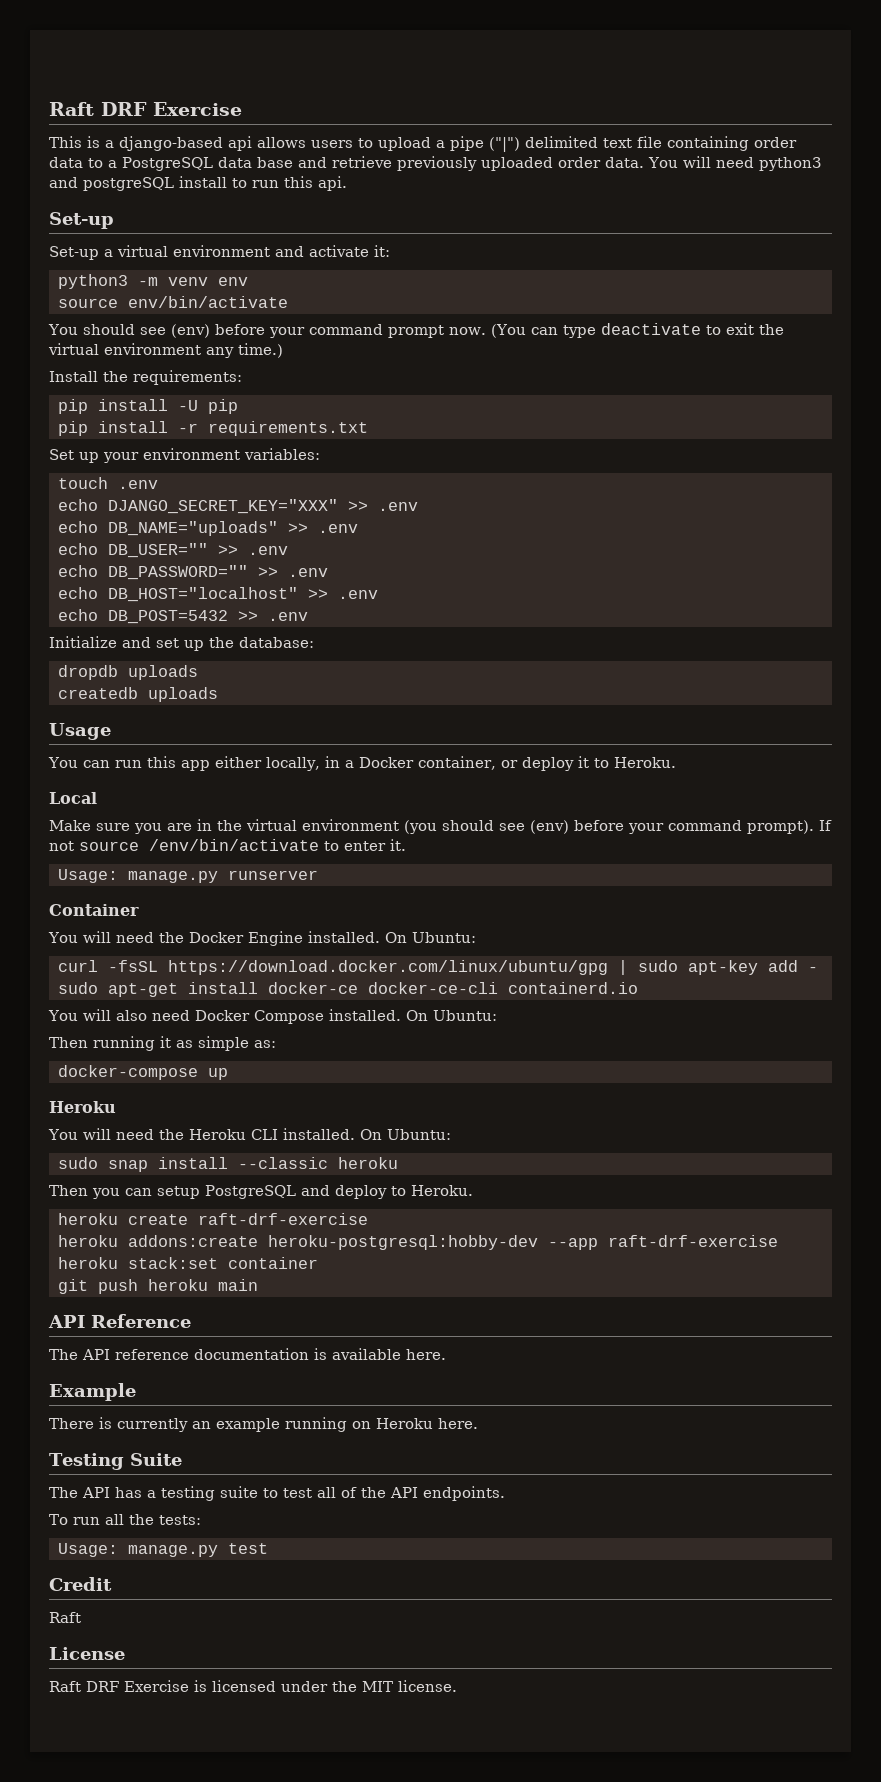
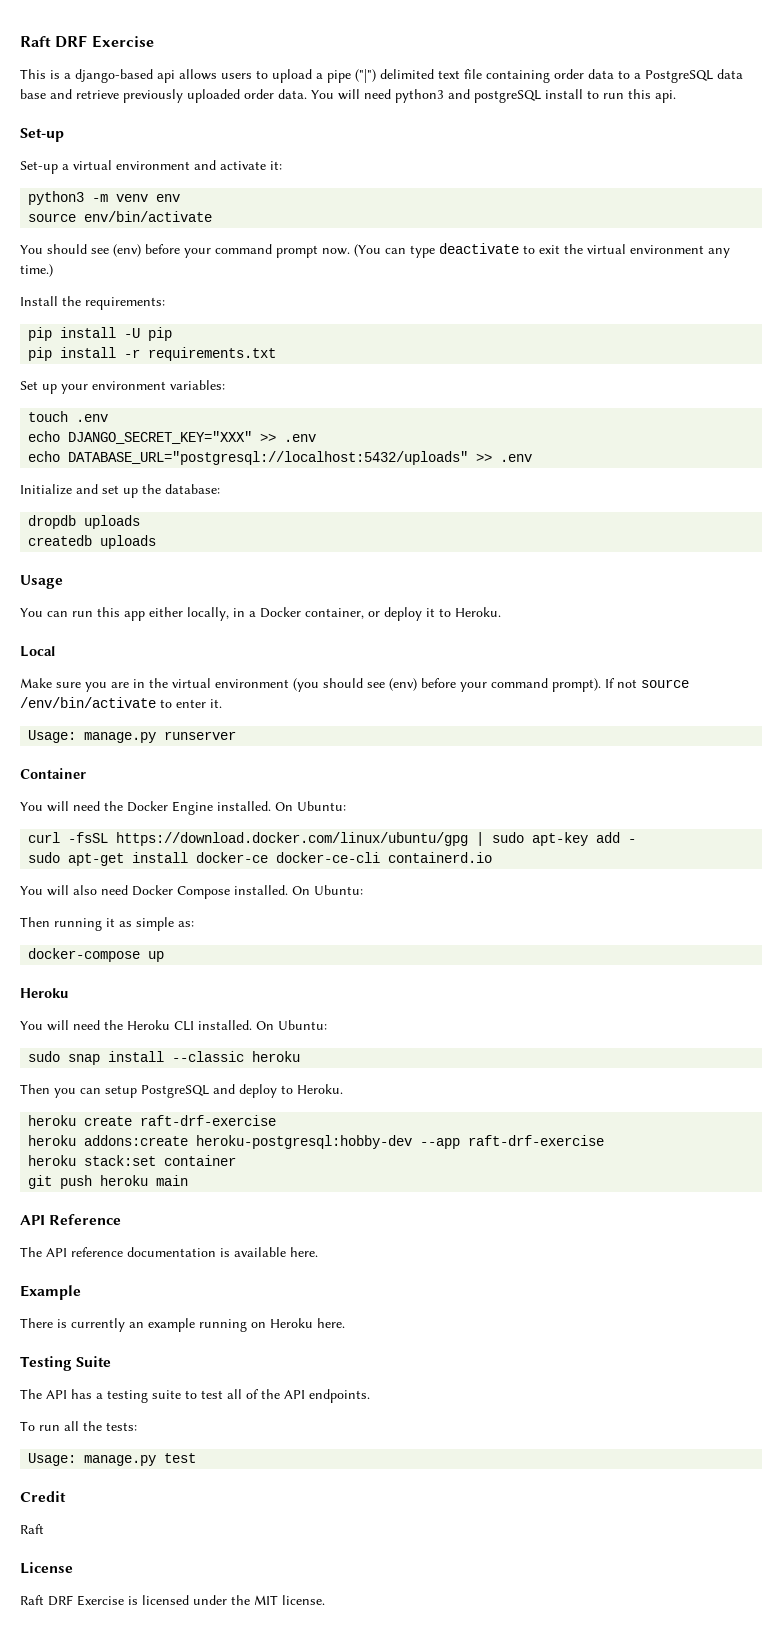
- echo DB_NAME="uploads" >> .env
- echo DB_USER="" >> .env
- echo DB_PASSWORD="" >> .env
- echo DB_HOST="localhost" >> .env
- echo DB_POST=5432 >> .env
+ echo DATABASE_URL="postgresql://localhost:5432/uploads" >> .env

